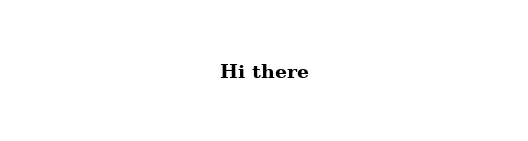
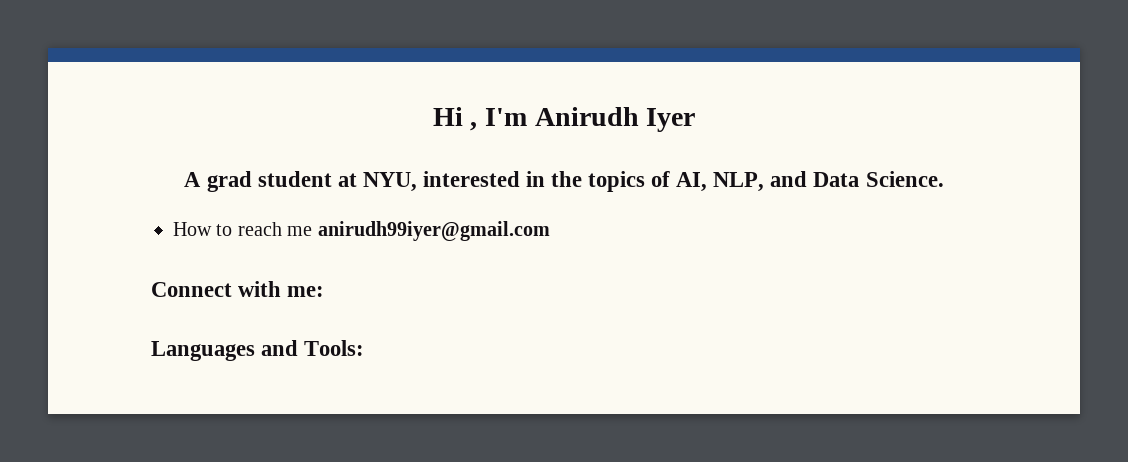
- Hi there
+ Hi , I'm Anirudh Iyer
+ A grad student at NYU, interested in the topics of AI, NLP, and Data Science.
+ How to reach me anirudh99iyer@gmail.com
+ Connect with me:
+ Languages and Tools:

